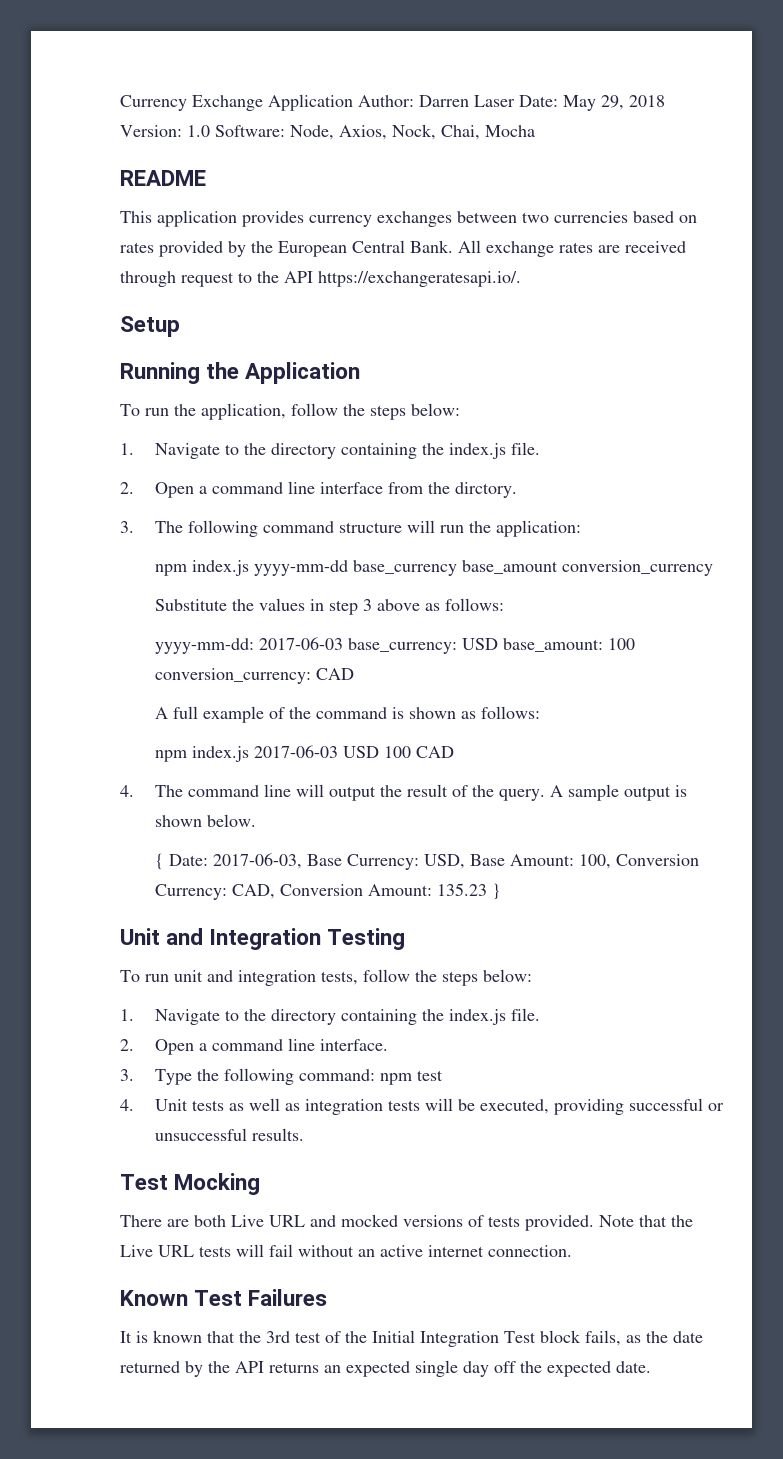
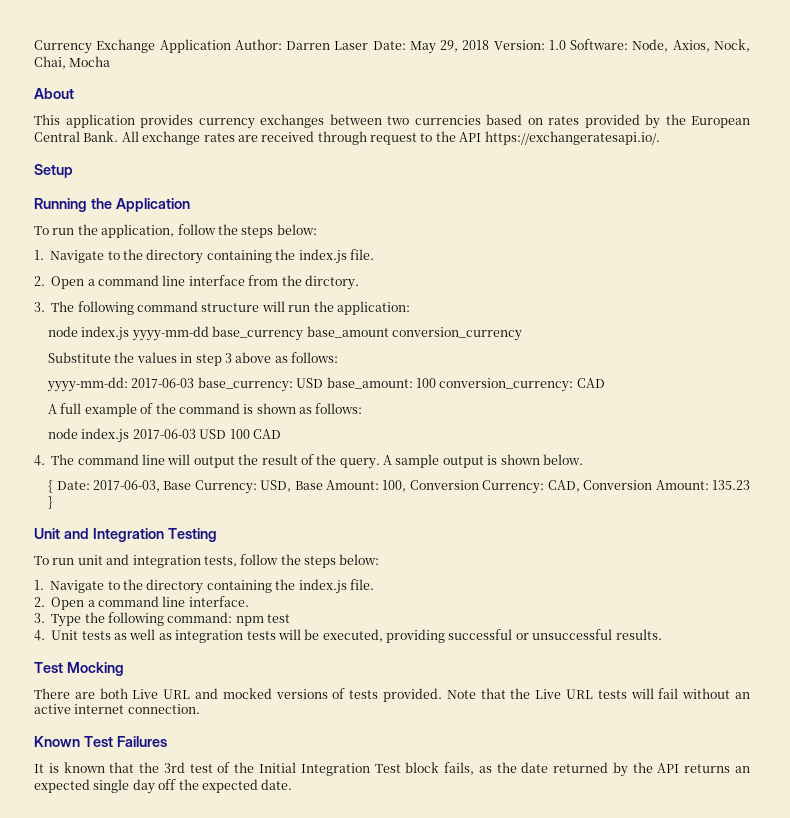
- README
+ About
- npm index.js yyyy-mm-dd base_currency base_amount conversion_currency
+ node index.js yyyy-mm-dd base_currency base_amount conversion_currency
- npm index.js 2017-06-03 USD 100 CAD
+ node index.js 2017-06-03 USD 100 CAD

